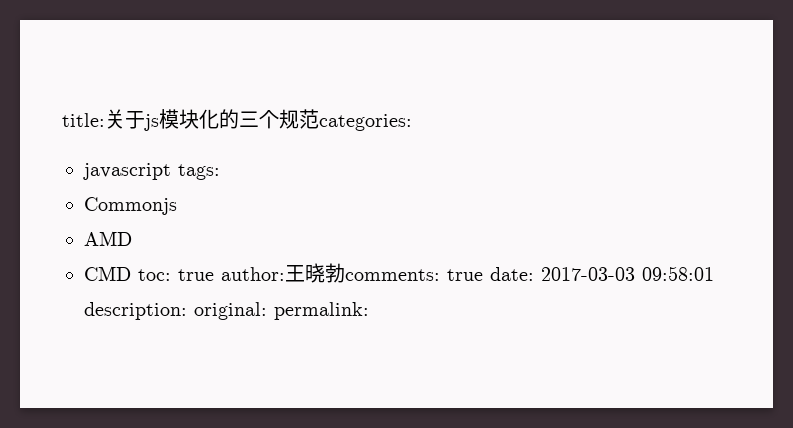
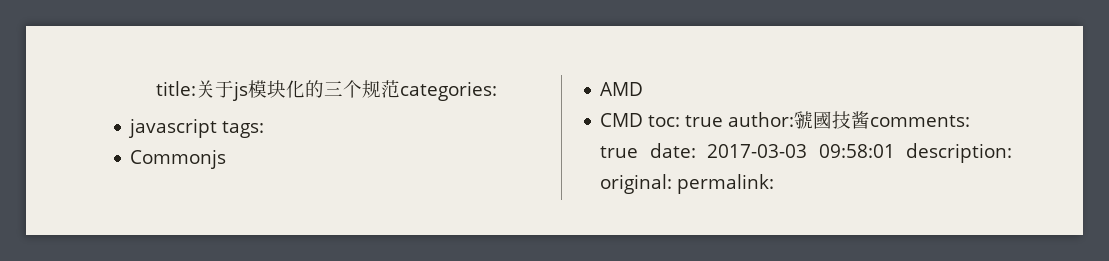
- CMD toc: true author:王晓勃comments: true date: 2017-03-03 09:58:01 description: original: permalink:
+ CMD toc: true author:虢國技酱comments: true date: 2017-03-03 09:58:01 description: original: permalink:

